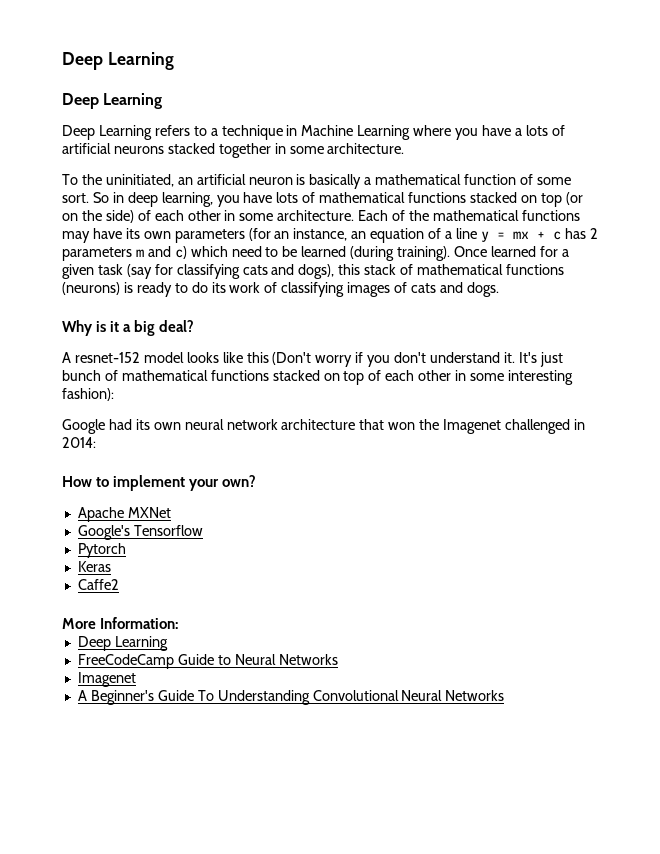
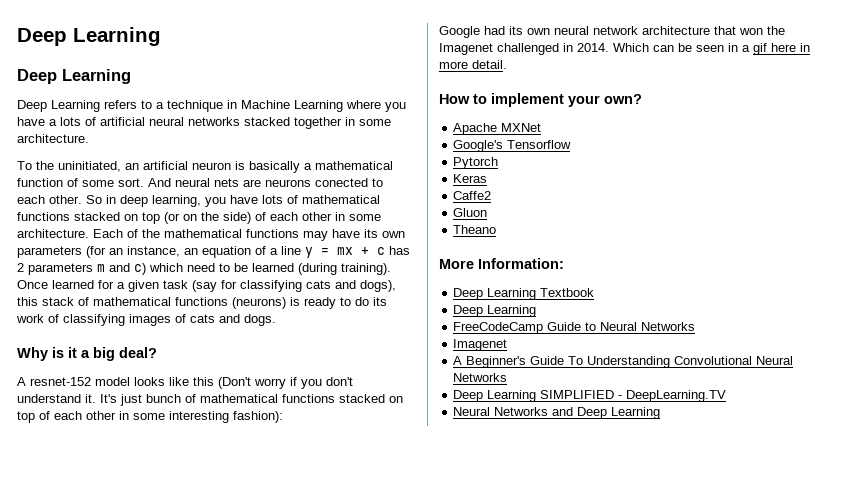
- Deep Learning refers to a technique in Machine Learning where you have a lots of artificial neurons stacked together in some architecture.
+ Deep Learning refers to a technique in Machine Learning where you have a lots of artificial neural networks stacked together in some architecture.
+ And neural nets are neurons conected to each other.
- Google had its own neural network architecture that won the Imagenet challenged in 2014:
+ Google had its own neural network architecture that won the Imagenet challenged in 2014. Which can be seen in a gif here in more detail.
+ Gluon
+ Theano
+ Deep Learning Textbook
+ Deep Learning SIMPLIFIED - DeepLearning.TV
+ Neural Networks and Deep Learning

